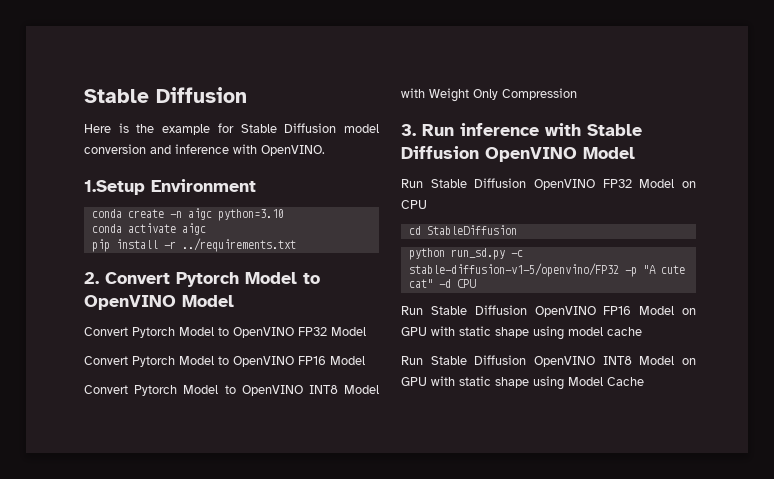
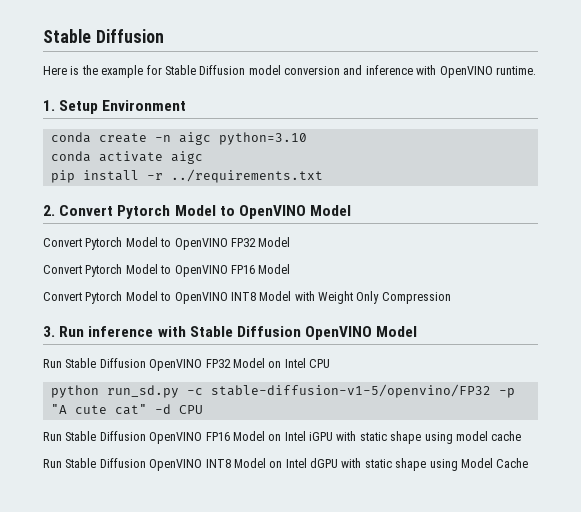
- Here is the example for Stable Diffusion model conversion and inference with OpenVINO.
- 1.Setup Environment
+ Here is the example for Stable Diffusion model conversion and inference with OpenVINO runtime.
+ 1. Setup Environment
- Run Stable Diffusion OpenVINO FP32 Model on CPU
- cd StableDiffusion
+ Run Stable Diffusion OpenVINO FP32 Model on Intel CPU
- Run Stable Diffusion OpenVINO FP16 Model on GPU with static shape using model cache
+ Run Stable Diffusion OpenVINO FP16 Model on Intel iGPU with static shape using model cache
- Run Stable Diffusion OpenVINO INT8 Model on GPU with static shape using Model Cache
+ Run Stable Diffusion OpenVINO INT8 Model on Intel dGPU with static shape using Model Cache

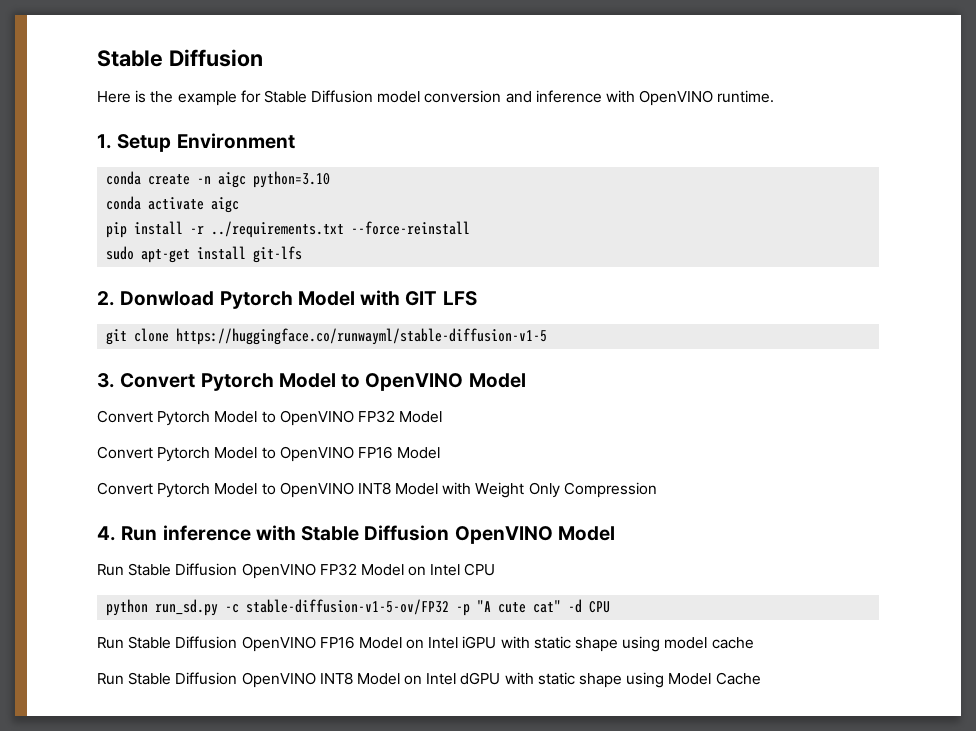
- pip install -r ../requirements.txt
- 2. Convert Pytorch Model to OpenVINO Model
+ pip install -r ../requirements.txt --force-reinstall
+ sudo apt-get install git-lfs
+ 2. Donwload Pytorch Model with GIT LFS
+ git clone https://huggingface.co/runwayml/stable-diffusion-v1-5
+ 3. Convert Pytorch Model to OpenVINO Model
- 3. Run inference with Stable Diffusion OpenVINO Model
+ 4. Run inference with Stable Diffusion OpenVINO Model
- python run_sd.py -c stable-diffusion-v1-5/openvino/FP32 -p "A cute cat" -d CPU
+ python run_sd.py -c stable-diffusion-v1-5-ov/FP32 -p "A cute cat" -d CPU

